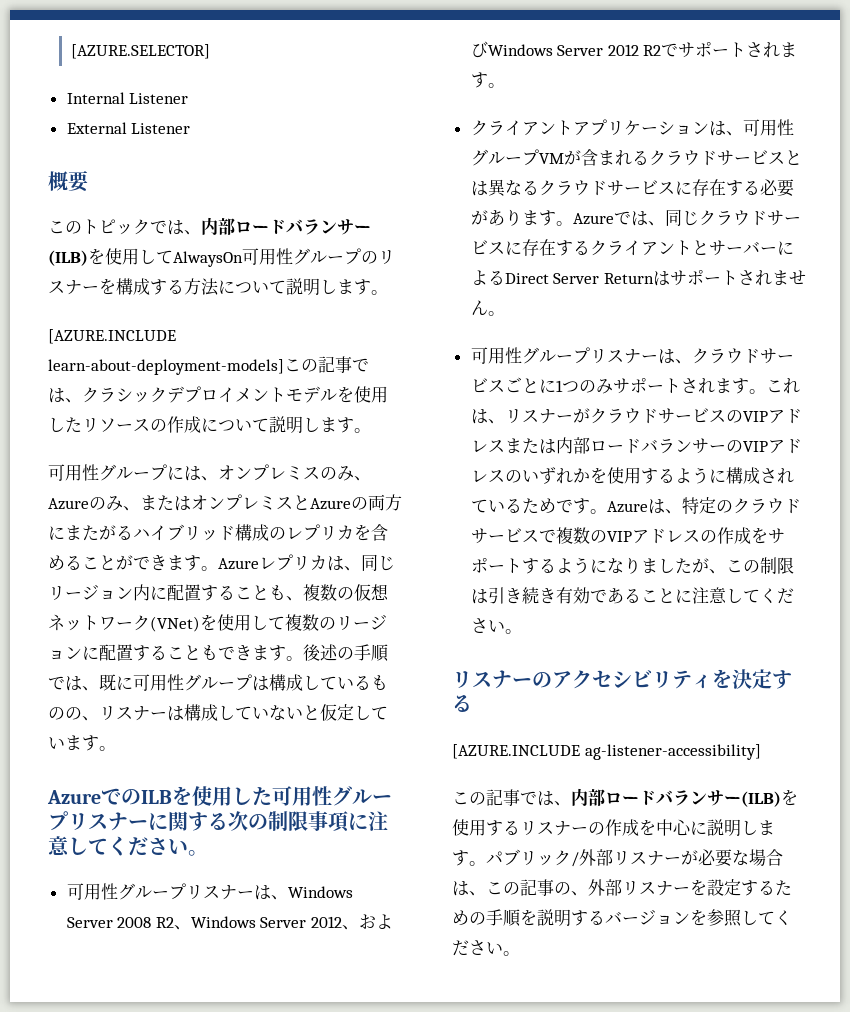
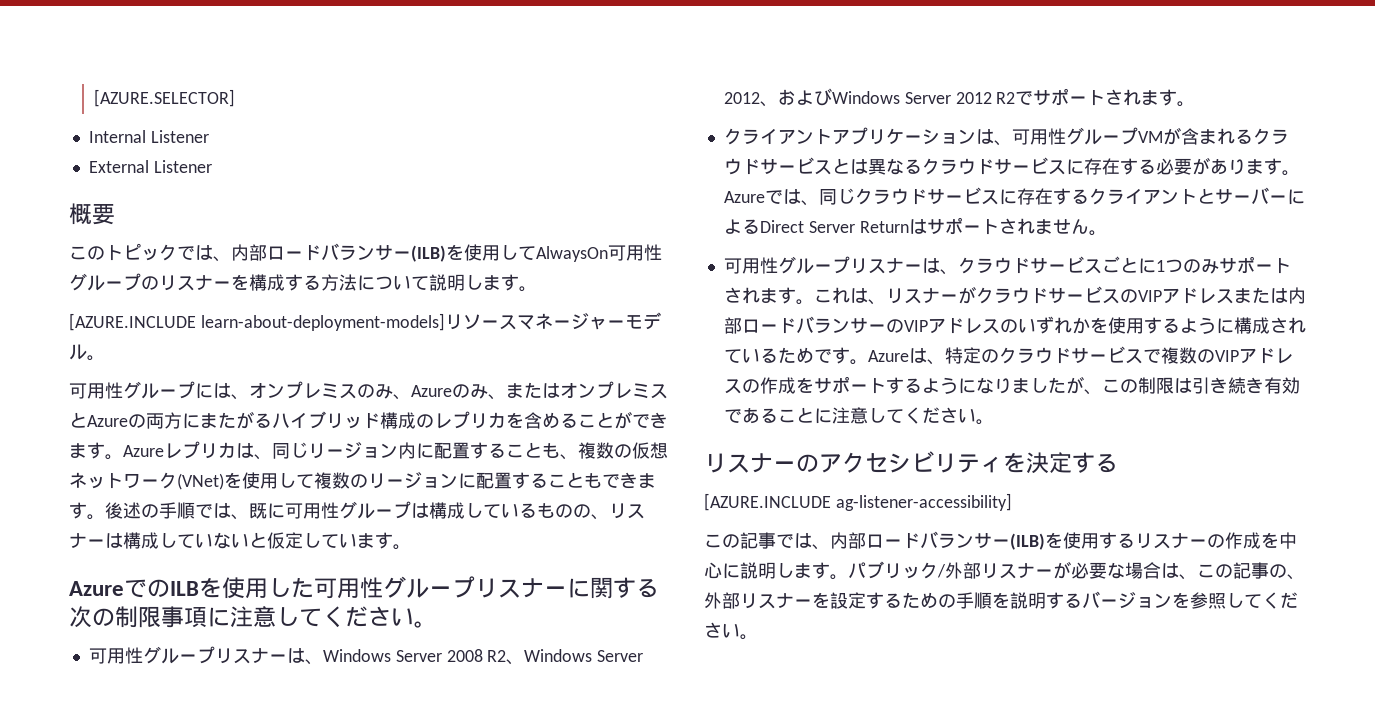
- [AZURE.INCLUDE learn-about-deployment-models]この記事では、クラシックデプロイメントモデルを使用したリソースの作成について説明します。
+ [AZURE.INCLUDE learn-about-deployment-models]リソースマネージャーモデル。

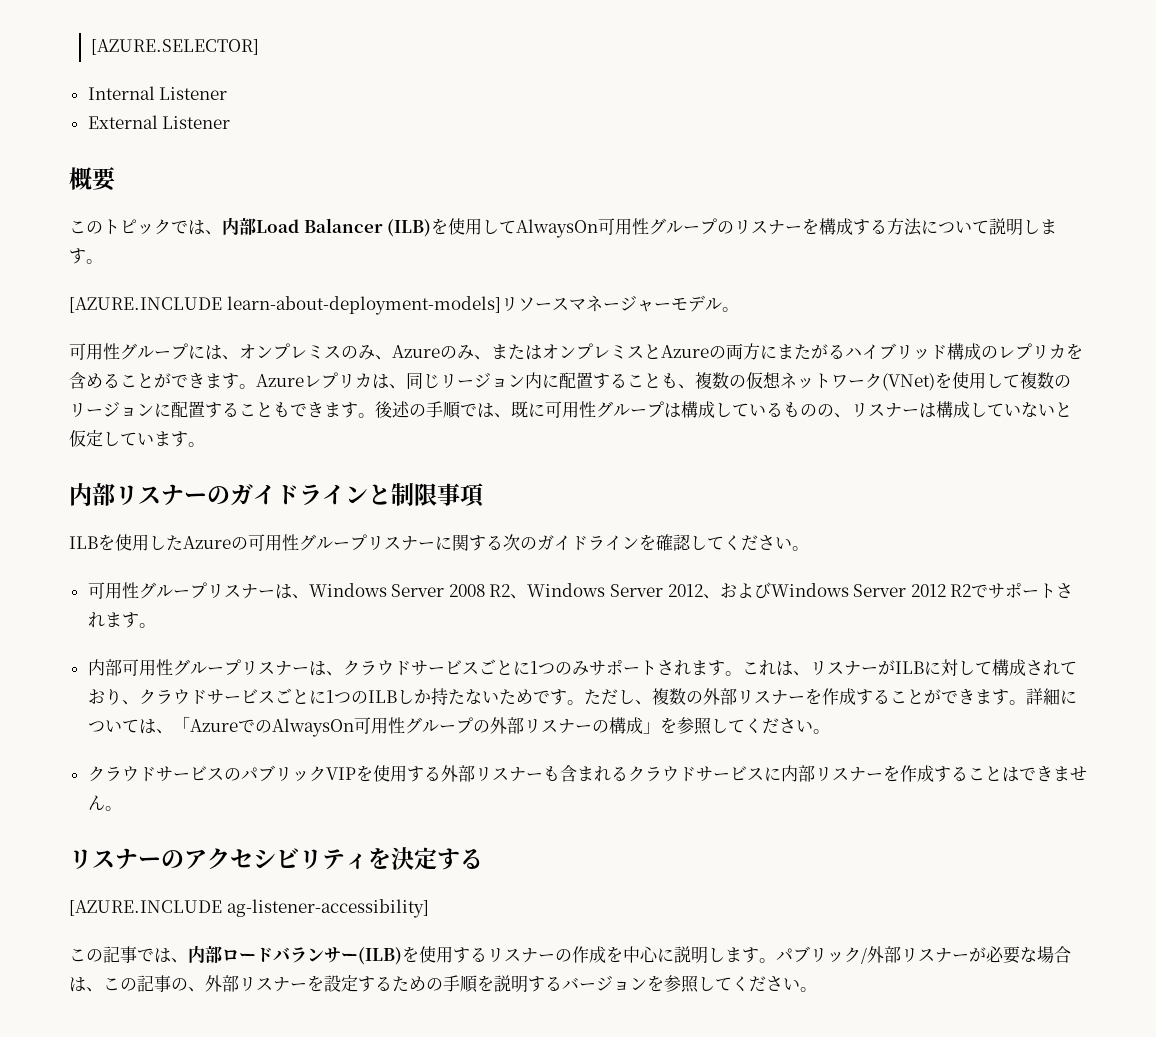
- このトピックでは、内部ロードバランサー(ILB)を使用してAlwaysOn可用性グループのリスナーを構成する方法について説明します。
+ このトピックでは、内部Load Balancer (ILB)を使用してAlwaysOn可用性グループのリスナーを構成する方法について説明します。
- AzureでのILBを使用した可用性グループリスナーに関する次の制限事項に注意してください。
+ 内部リスナーのガイドラインと制限事項
+ ILBを使用したAzureの可用性グループリスナーに関する次のガイドラインを確認してください。
- クライアントアプリケーションは、可用性グループVMが含まれるクラウドサービスとは異なるクラウドサービスに存在する必要があります。Azureでは、同じクラウドサービスに存在するクライアントとサーバーによるDirect Server Returnはサポートされません。
- 可用性グループリスナーは、クラウドサービスごとに1つのみサポートされます。
+ 内部可用性グループリスナーは、クラウドサービスごとに1つのみサポートされます。
- これは、リスナーがクラウドサービスのVIPアドレスまたは内部ロードバランサーのVIPアドレスのいずれかを使用するように構成されているためです。Azureは、特定のクラウドサービスで複数のVIPアドレスの作成をサポートするようになりましたが、この制限は引き続き有効であることに注意してください。
+ これは、リスナーがILBに対して構成されており、クラウドサービスごとに1つのILBしか持たないためです。ただし、複数の外部リスナーを作成することができます。詳細については、「AzureでのAlwaysOn可用性グループの外部リスナーの構成」を参照してください。
+ クラウドサービスのパブリックVIPを使用する外部リスナーも含まれるクラウドサービスに内部リスナーを作成することはできません。

